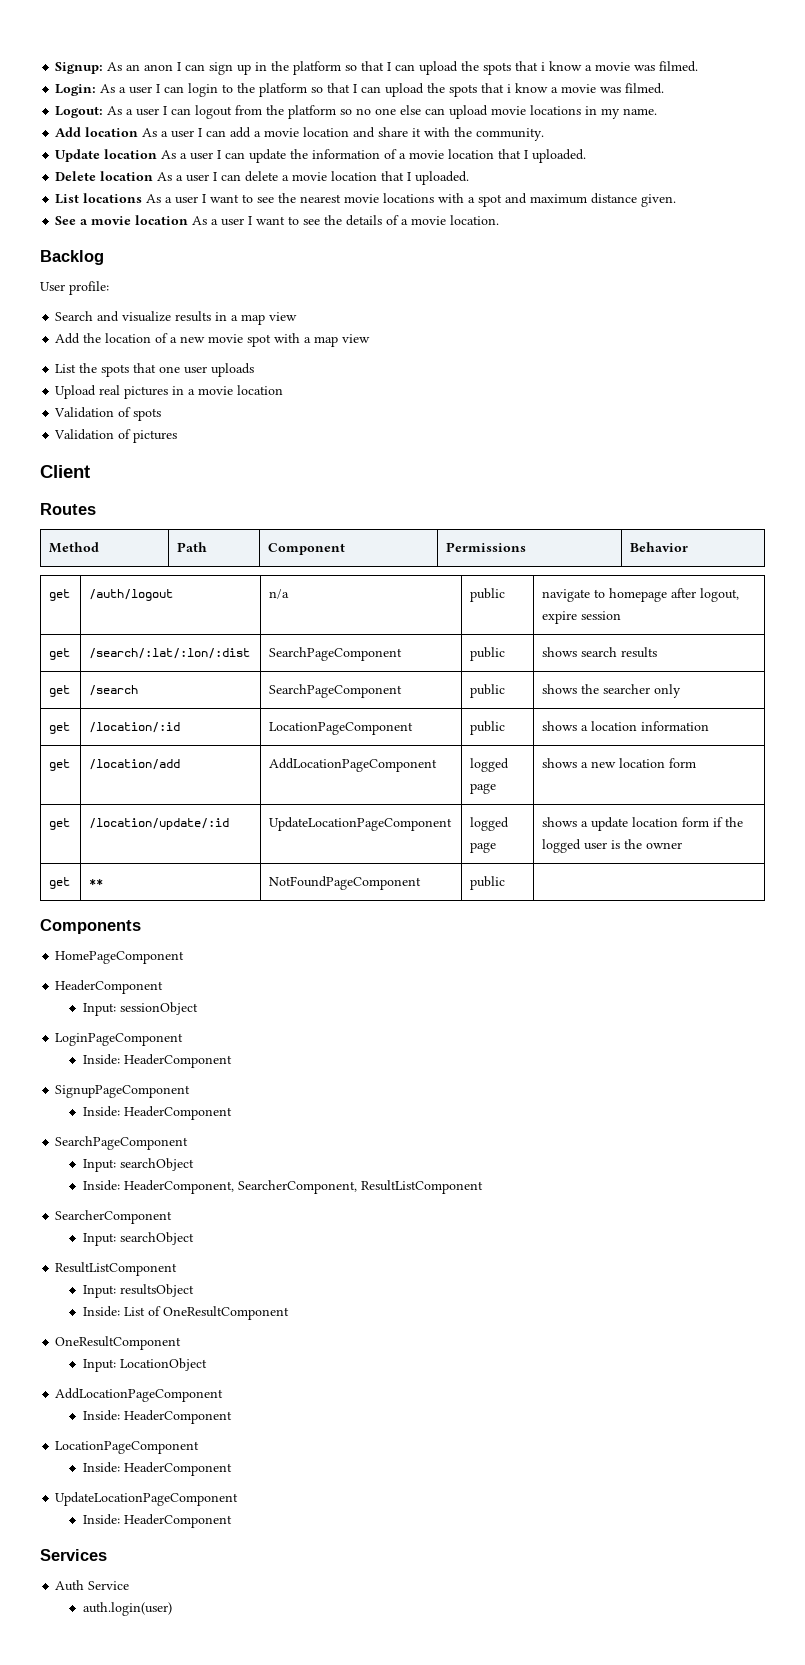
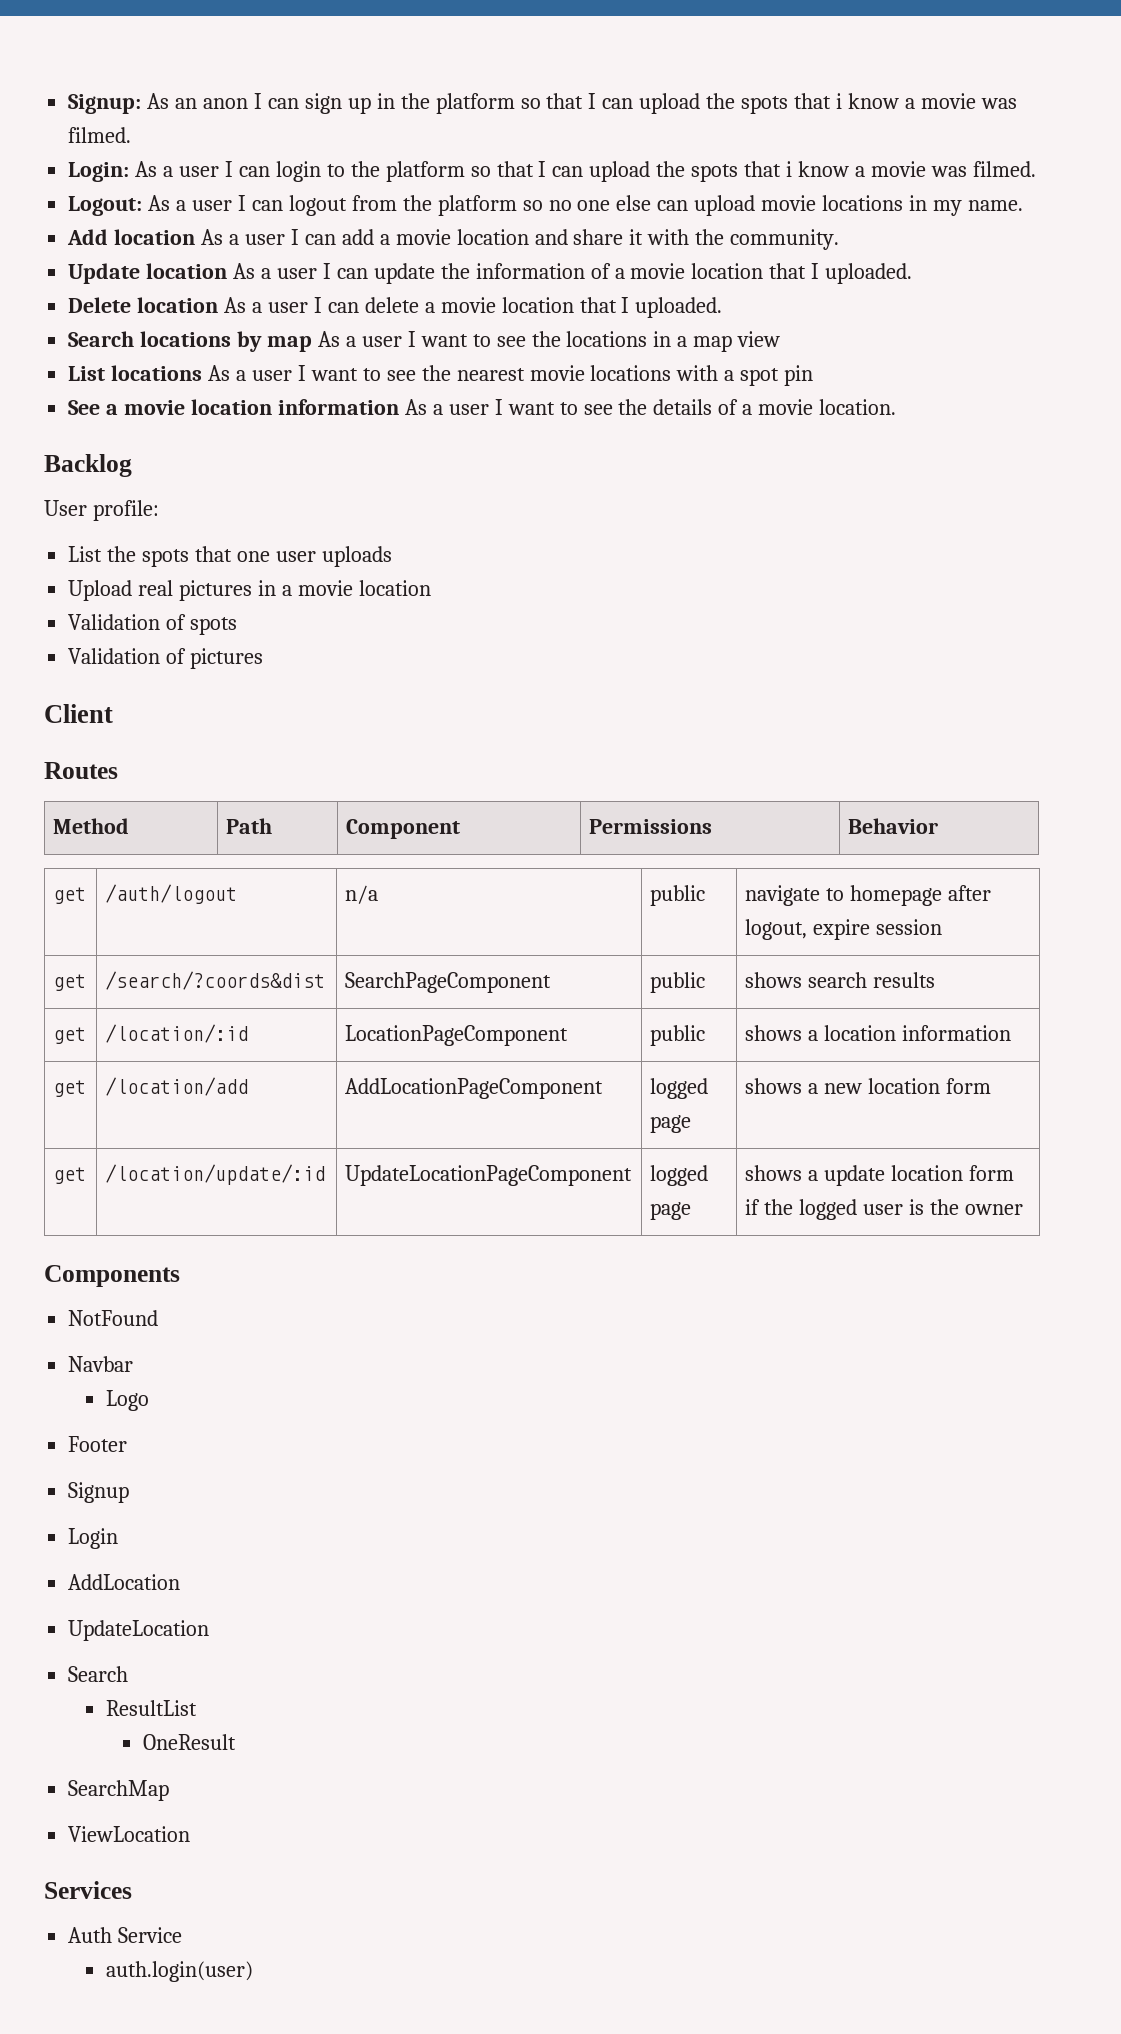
+ Search locations by map As a user I want to see the locations in a map view
- List locations As a user I want to see the nearest movie locations with a spot and maximum distance given.
+ List locations As a user I want to see the nearest movie locations with a spot pin
- See a movie location As a user I want to see the details of a movie location.
+ See a movie location information As a user I want to see the details of a movie location.
- Search and visualize results in a map view
- Add the location of a new movie spot with a map view
- get | /search/:lat/:lon/:dist | SearchPageComponent | public | shows search results
+ get | /search/?coords&dist | SearchPageComponent | public | shows search results
- get | /search | SearchPageComponent | public | shows the searcher only
- get | ** | NotFoundPageComponent | public |
  Components
- HomePageComponent
- HeaderComponent
- Input: sessionObject
- LoginPageComponent
- Inside: HeaderComponent
- SignupPageComponent
- Inside: HeaderComponent
- SearchPageComponent
- Input: searchObject
- Inside: HeaderComponent, SearcherComponent, ResultListComponent
- SearcherComponent
- Input: searchObject
- ResultListComponent
- Input: resultsObject
- Inside: List of OneResultComponent
- OneResultComponent
- Input: LocationObject
- AddLocationPageComponent
- Inside: HeaderComponent
- LocationPageComponent
- Inside: HeaderComponent
- UpdateLocationPageComponent
- Inside: HeaderComponent
+ NotFound
+ Navbar
+ Logo
+ Footer
+ Signup
+ Login
+ AddLocation
+ UpdateLocation
+ Search
+ ResultList
+ OneResult
+ SearchMap
+ ViewLocation

